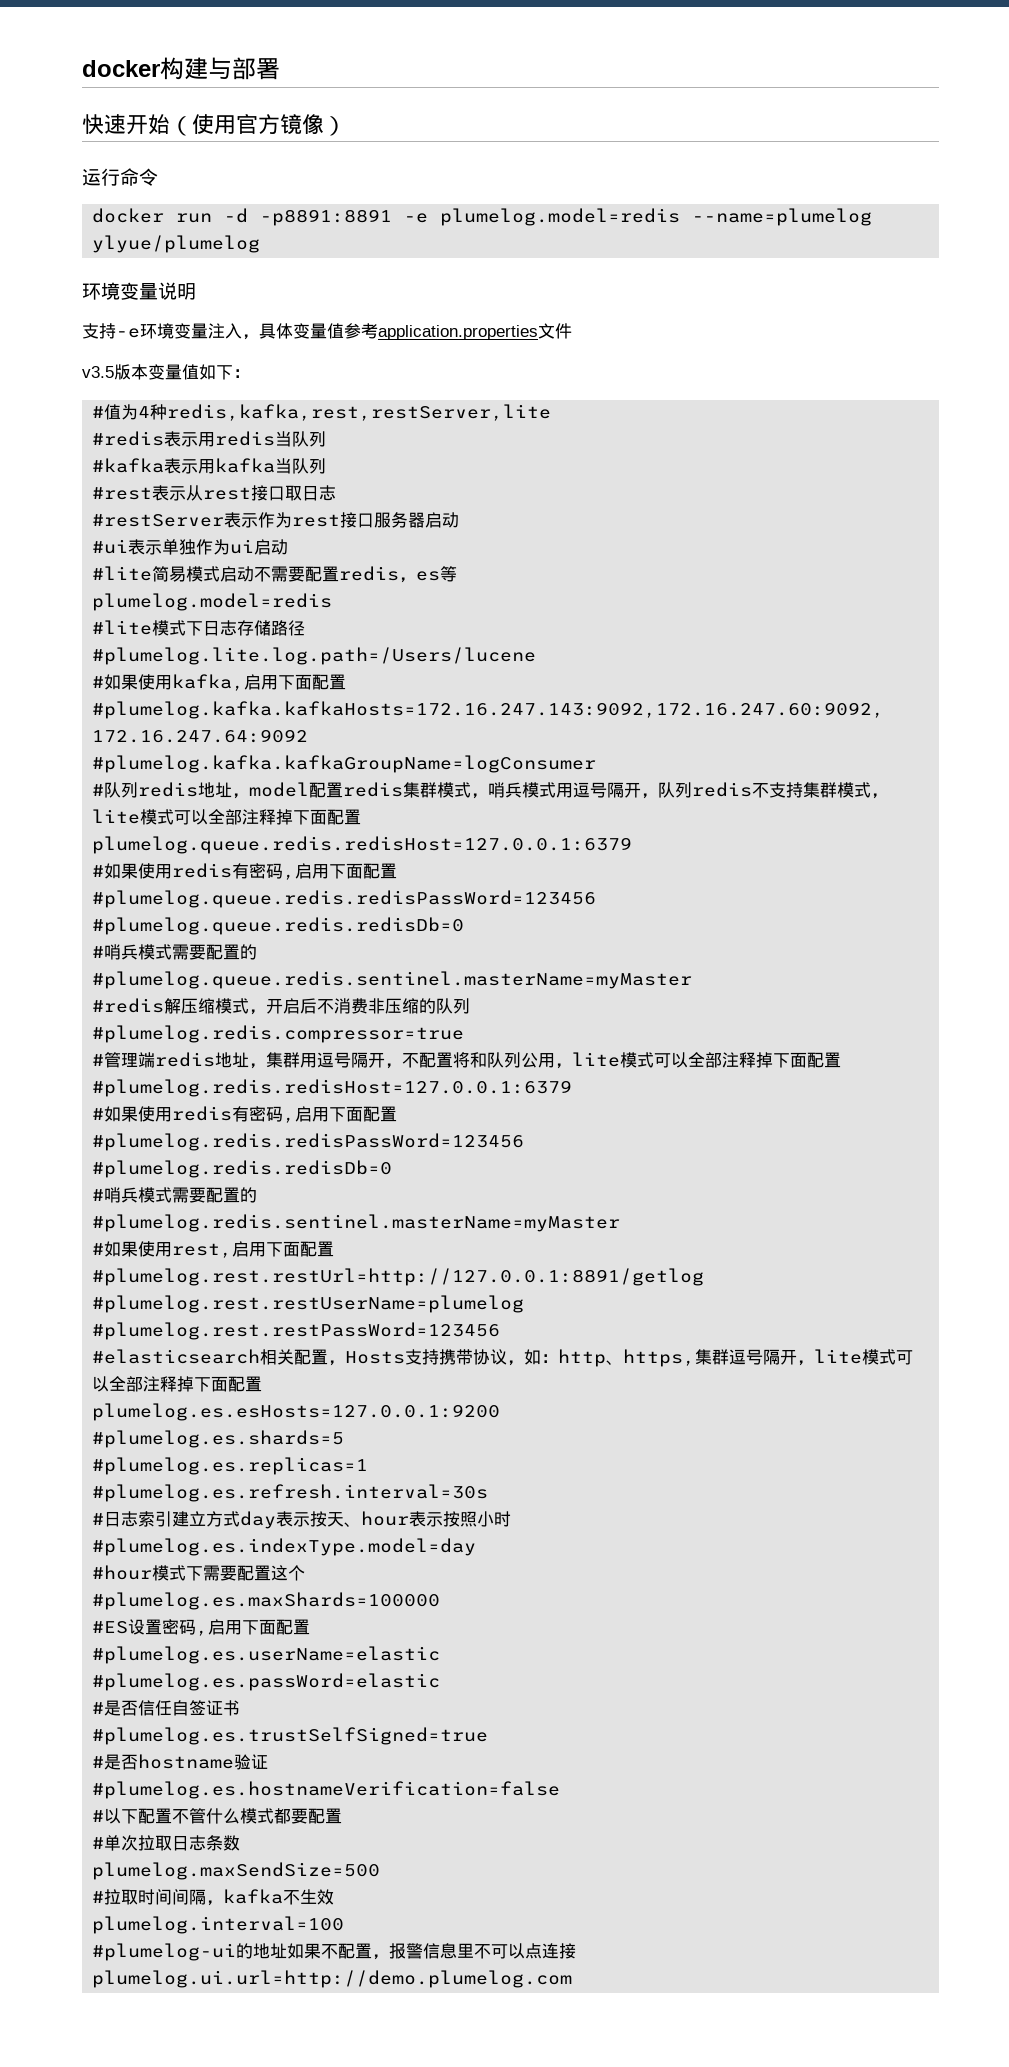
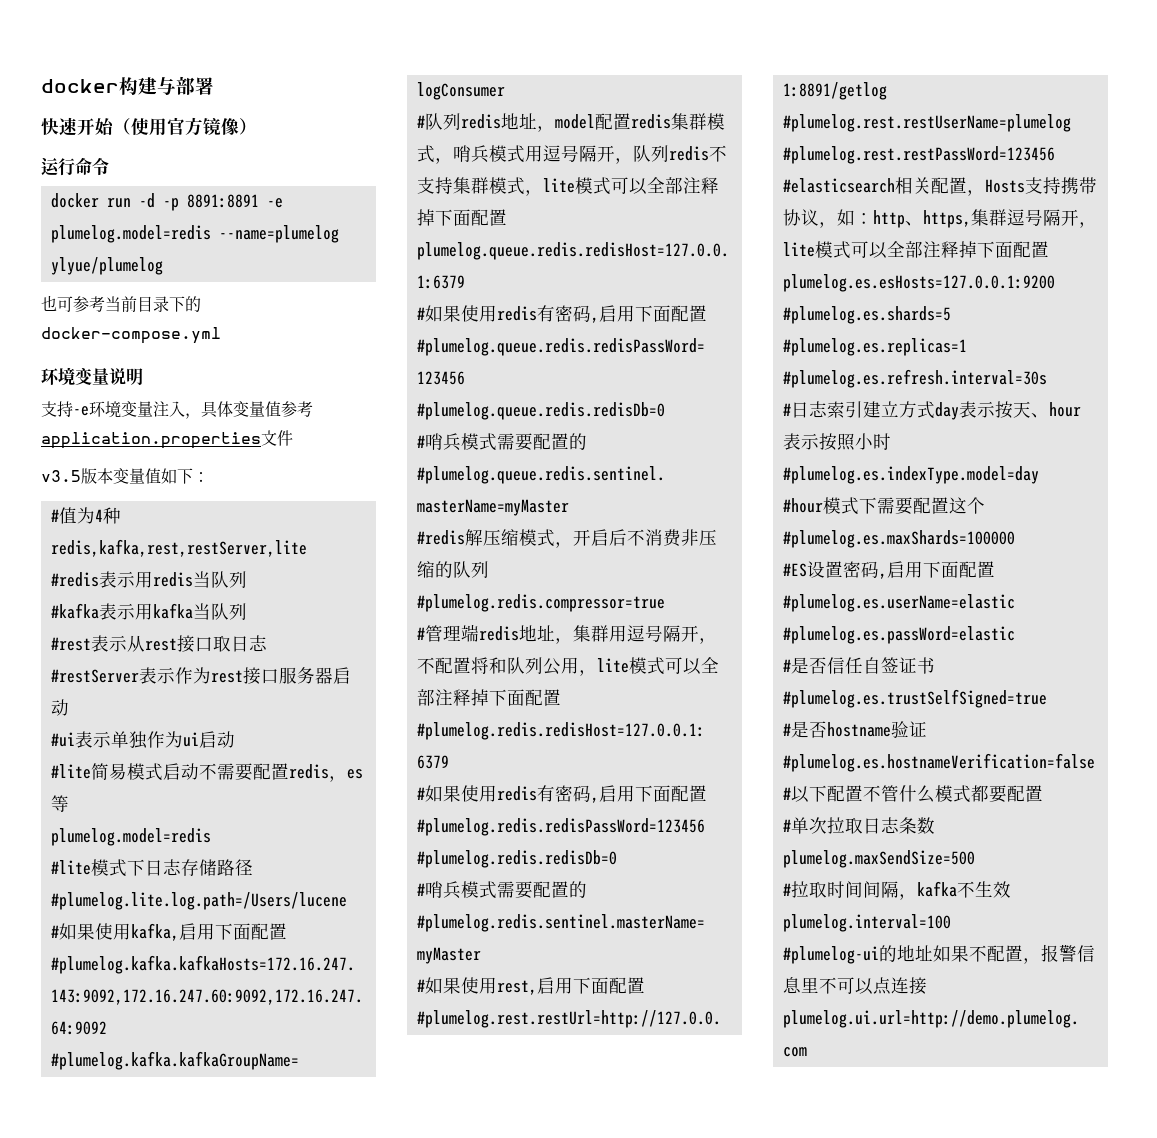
- docker run -d -p8891:8891 -e plumelog.model=redis --name=plumelog ylyue/plumelog
+ docker run -d -p 8891:8891 -e plumelog.model=redis --name=plumelog ylyue/plumelog
+ 也可参考当前目录下的docker-compose.yml

